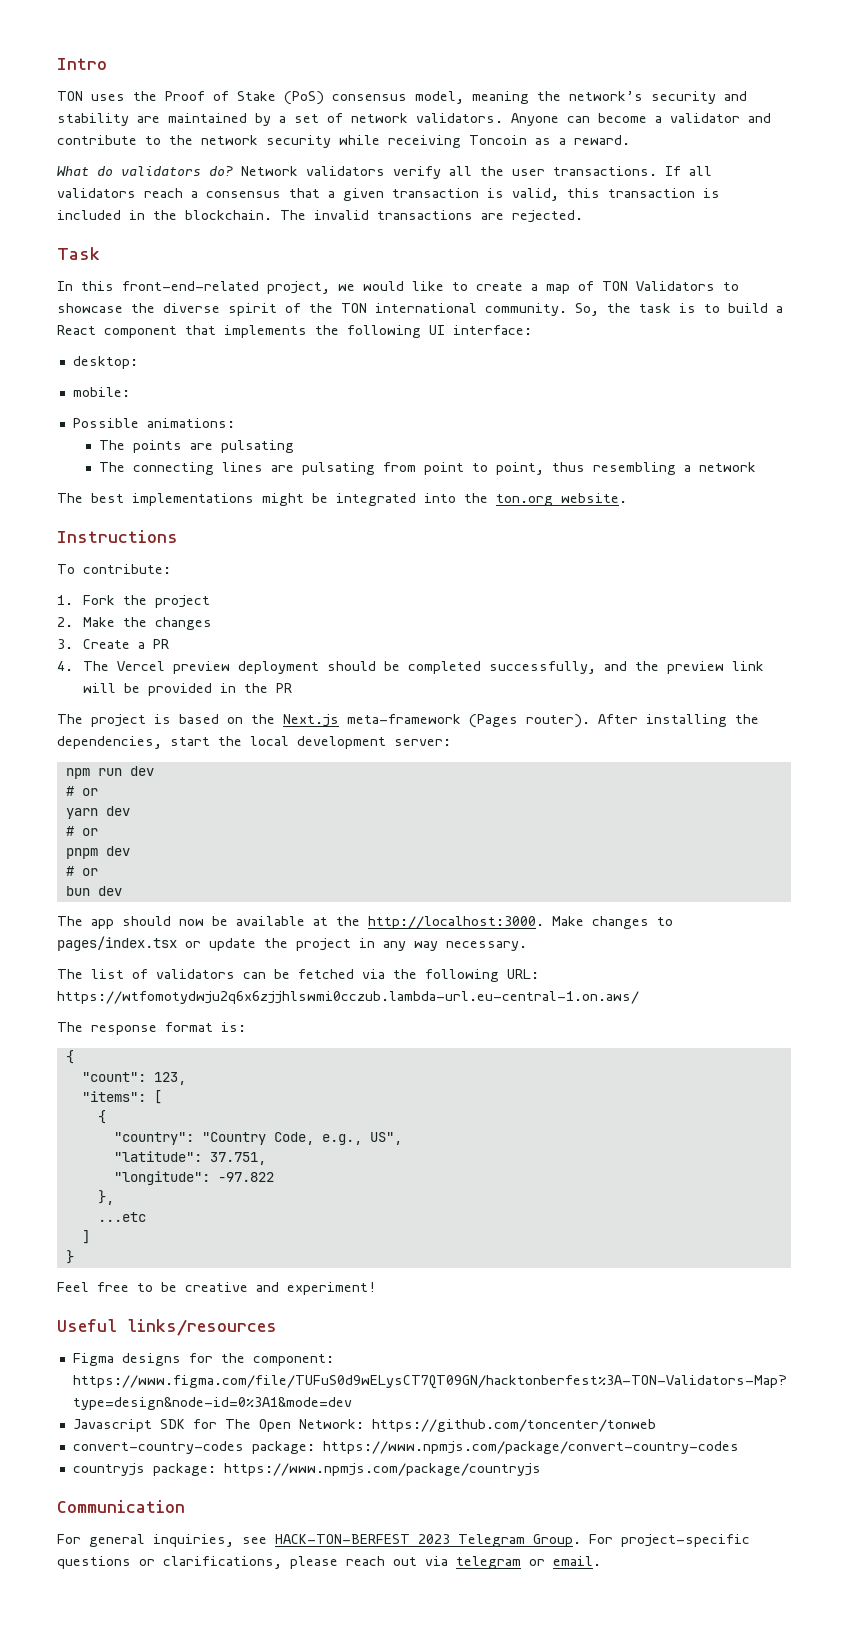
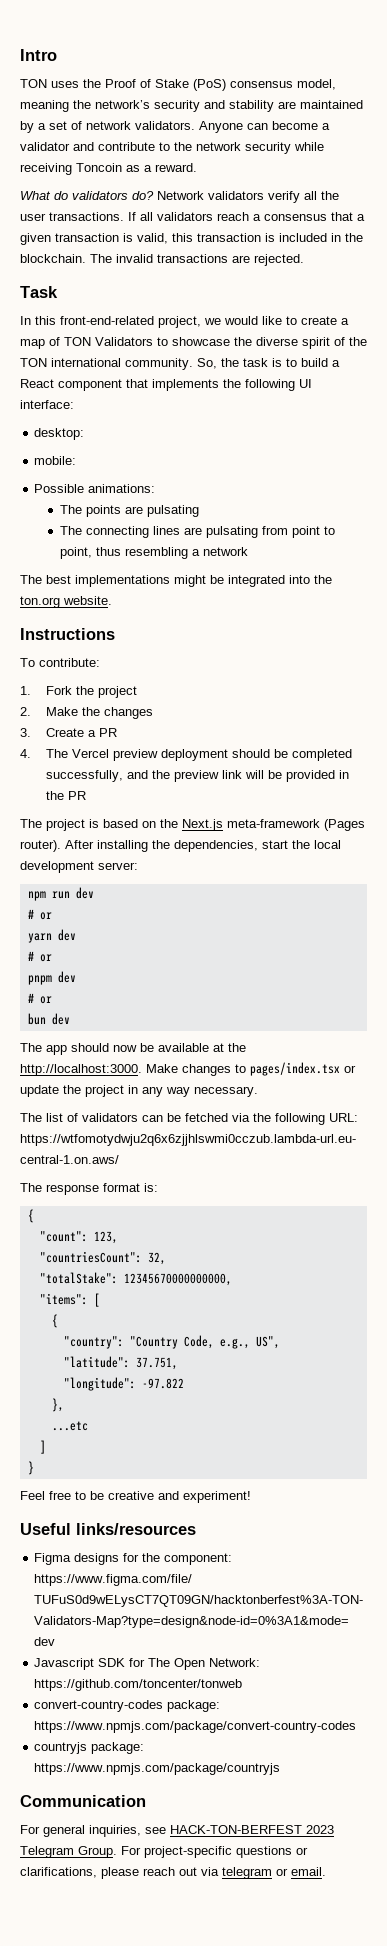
+ "countriesCount": 32,
+ "totalStake": 12345670000000000,

